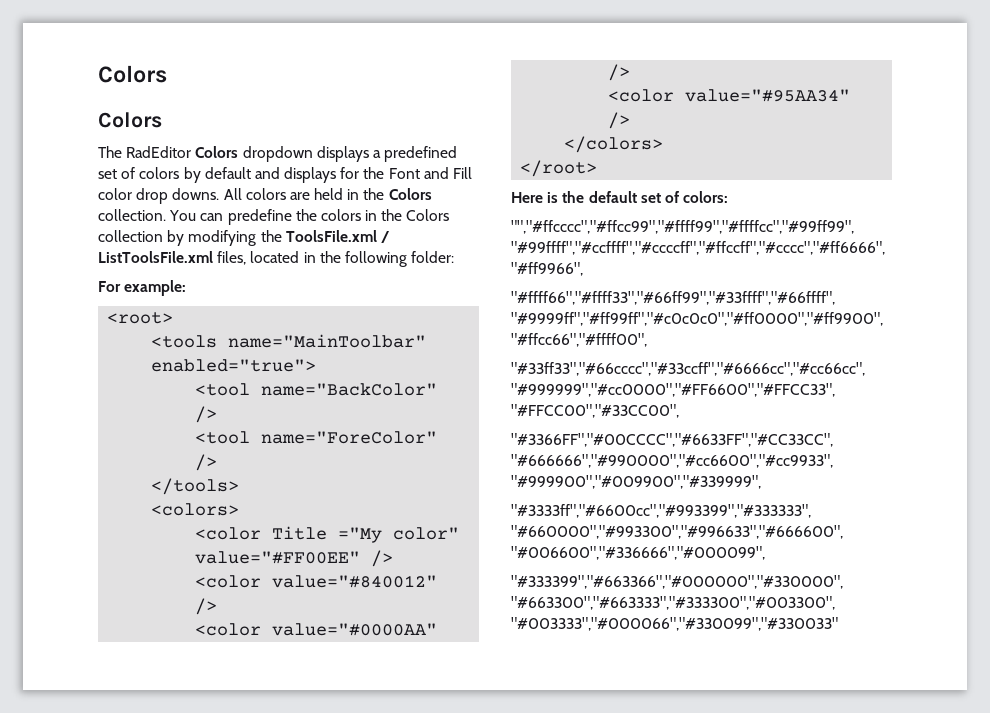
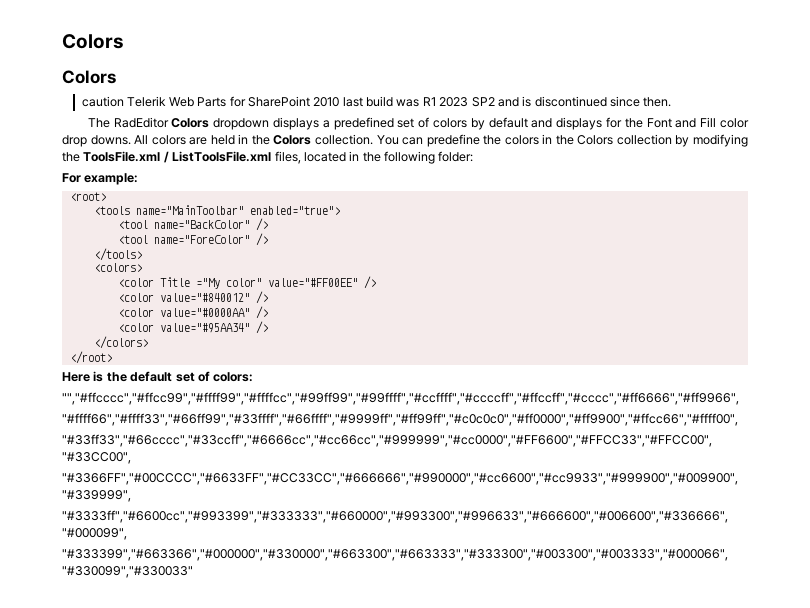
+ caution Telerik Web Parts for SharePoint 2010 last build was R1 2023 SP2 and is discontinued since then.

